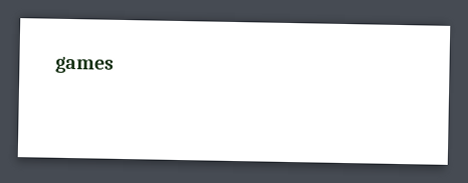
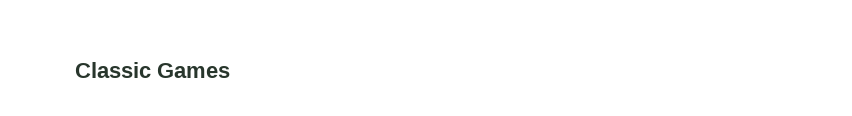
- games
+ Classic Games

